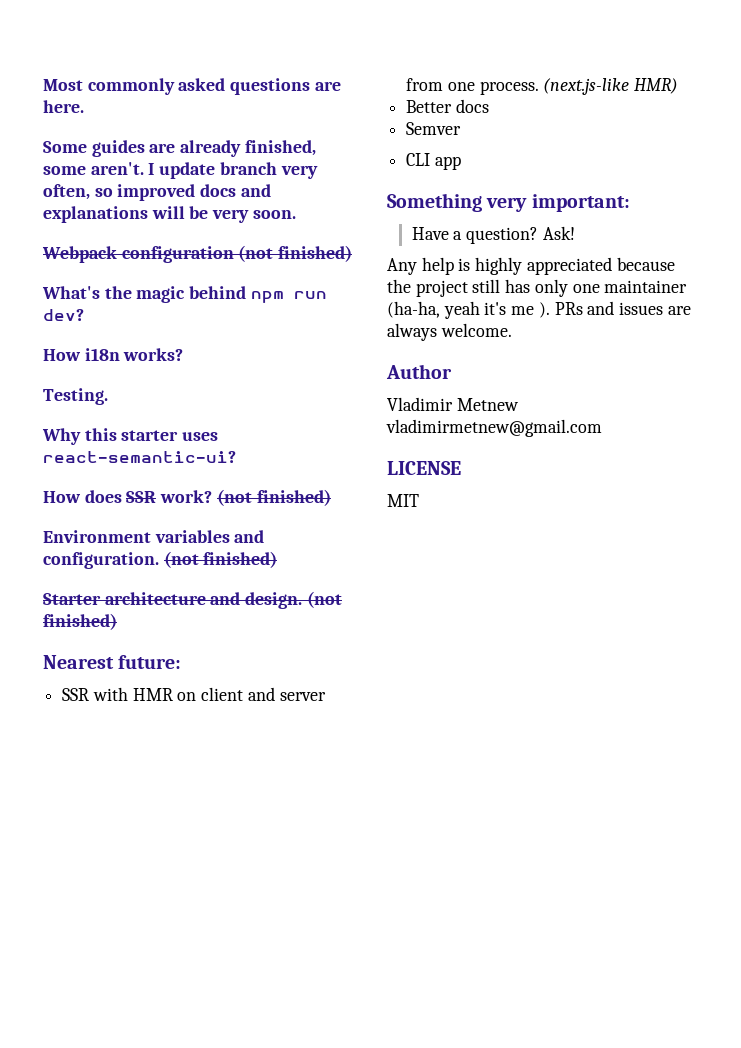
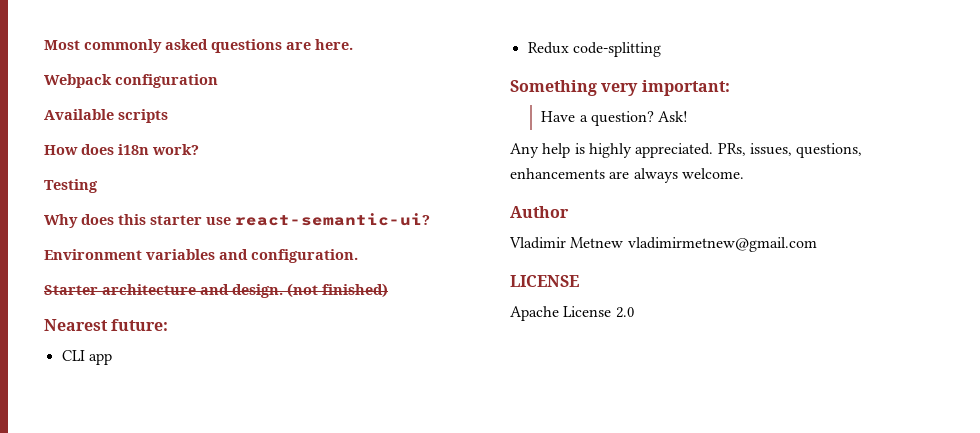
- Some guides are already finished, some aren't. I update branch very often, so improved docs and explanations will be very soon.
- Webpack configuration (not finished)
- What's the magic behind npm run dev?
- How i18n works?
- Testing.
- Why this starter uses react-semantic-ui?
+ Webpack configuration
+ Available scripts
- How does SSR work? (not finished)
+ How does i18n work?
+ Testing
+ Why does this starter use react-semantic-ui?
- Environment variables and configuration. (not finished)
+ Environment variables and configuration.
- SSR with HMR on client and server from one process. (next.js-like HMR)
- Better docs
- Semver
+ Redux code-splitting
- Any help is highly appreciated because the project still has only one maintainer (ha-ha, yeah it's me ). PRs and issues are always welcome.
+ Any help is highly appreciated. PRs, issues, questions, enhancements are always welcome.
- MIT
+ Apache License 2.0

